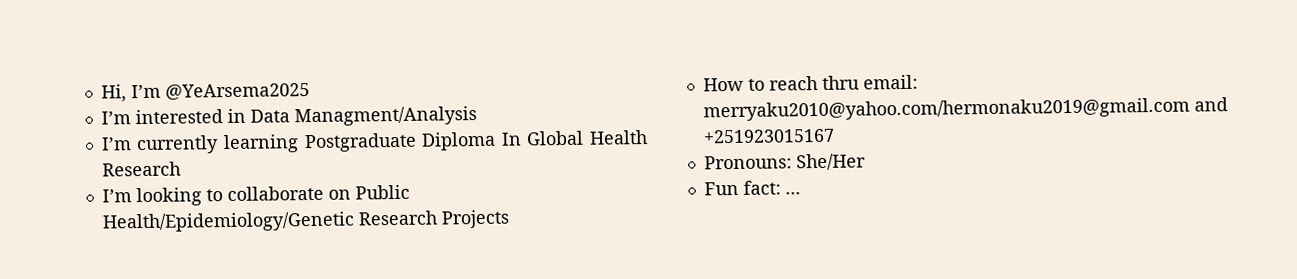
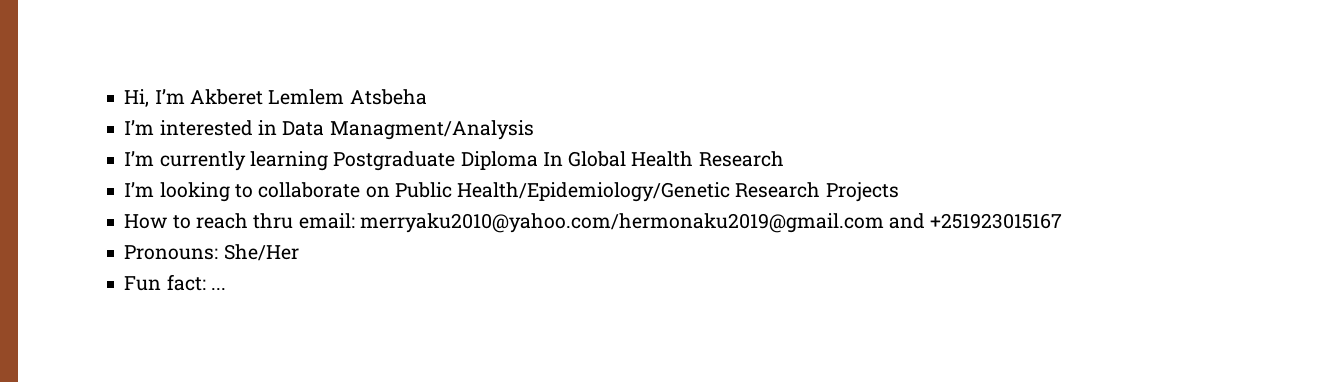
- Hi, I’m @YeArsema2025
+ Hi, I’m Akberet Lemlem Atsbeha

